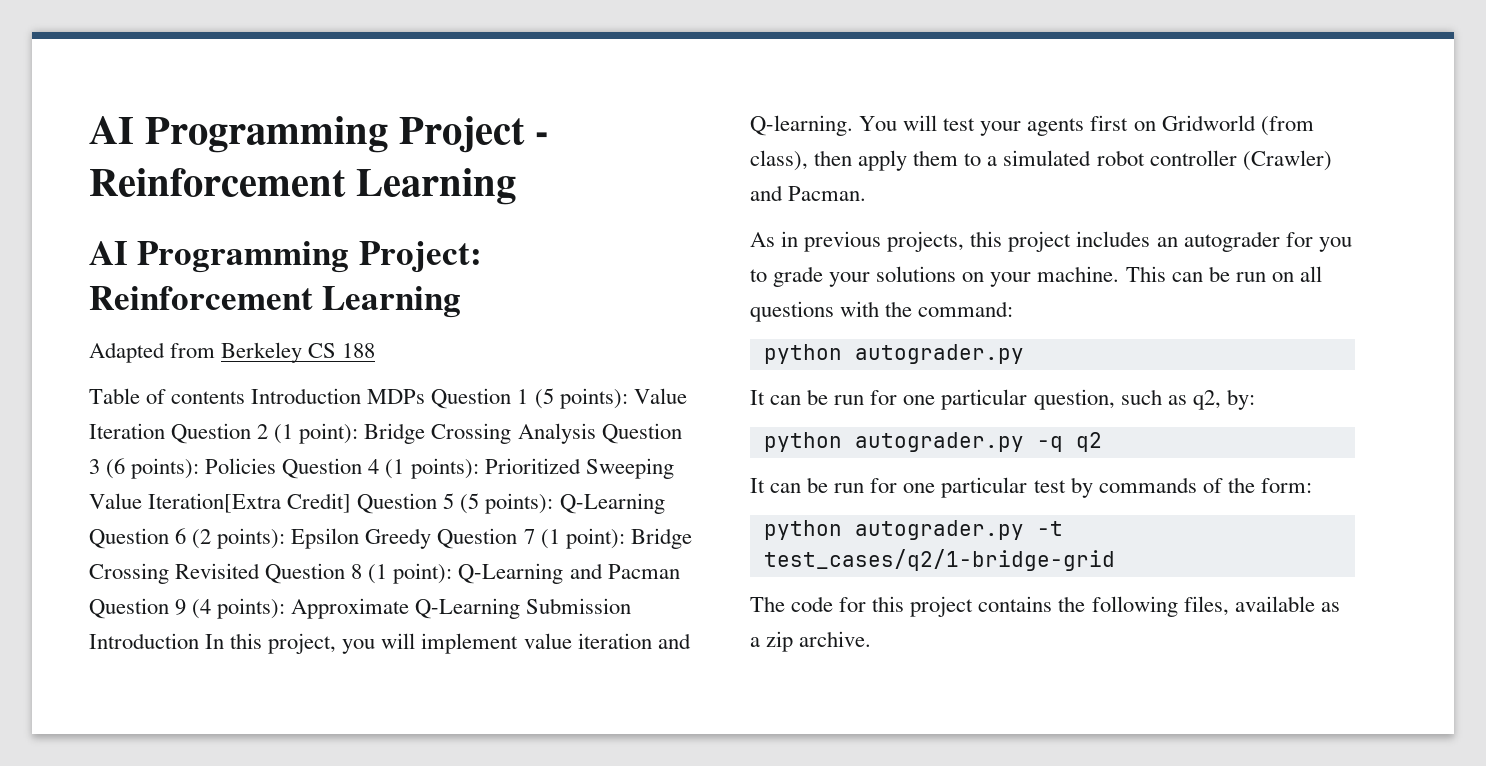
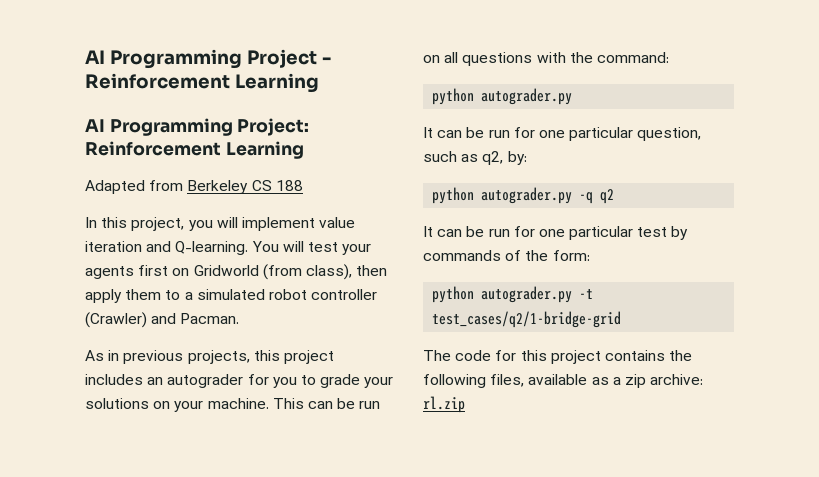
- Table of contents Introduction MDPs Question 1 (5 points): Value Iteration Question 2 (1 point): Bridge Crossing Analysis Question 3 (6 points): Policies Question 4 (1 points): Prioritized Sweeping Value Iteration[Extra Credit] Question 5 (5 points): Q-Learning Question 6 (2 points): Epsilon Greedy Question 7 (1 point): Bridge Crossing Revisited Question 8 (1 point): Q-Learning and Pacman Question 9 (4 points): Approximate Q-Learning Submission Introduction In this project, you will implement value iteration and Q-learning.
+ In this project, you will implement value iteration and Q-learning.
- The code for this project contains the following files, available as a zip archive.
+ The code for this project contains the following files, available as a zip archive: rl.zip

